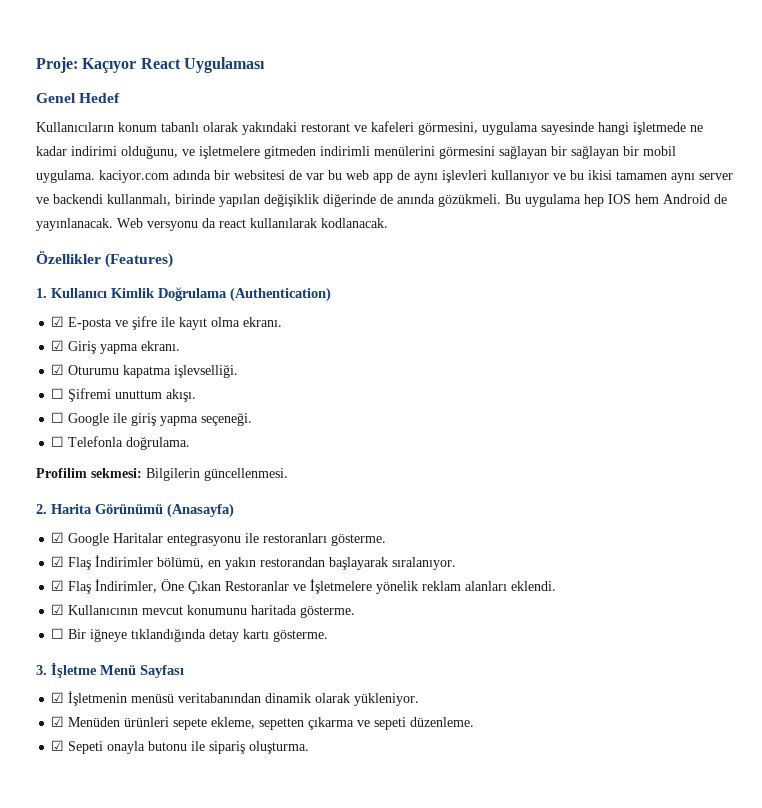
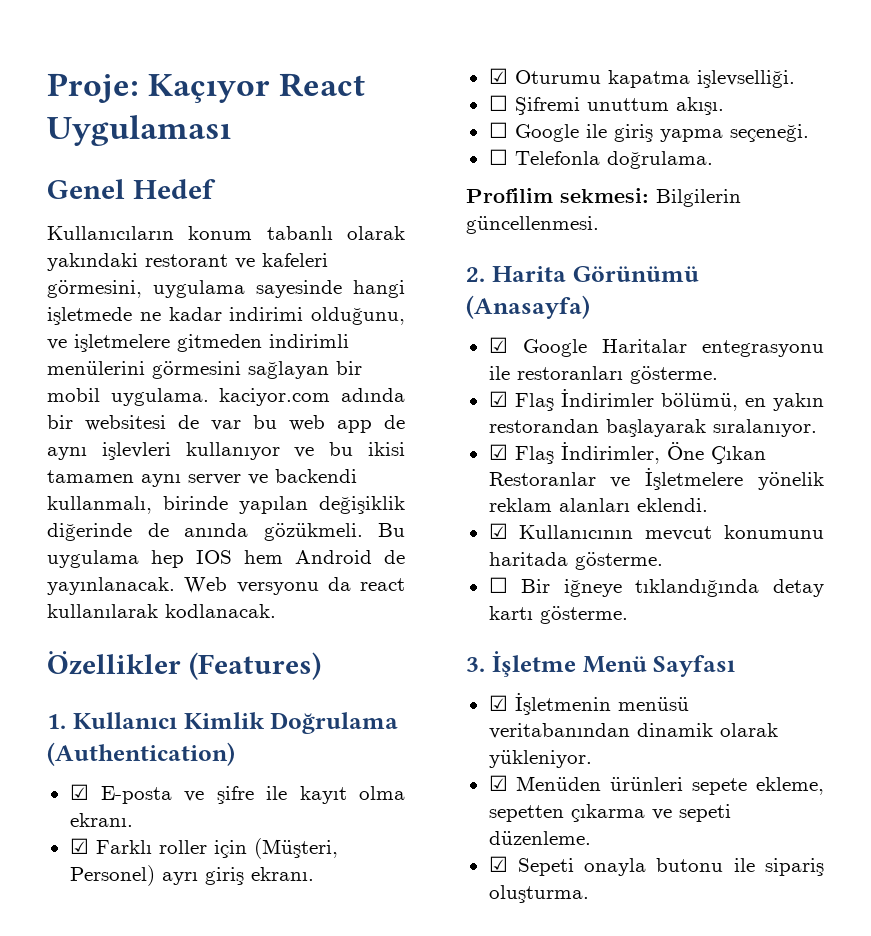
- Kullanıcıların konum tabanlı olarak yakındaki restorant ve kafeleri görmesini, uygulama sayesinde hangi işletmede ne kadar indirimi olduğunu, ve işletmelere gitmeden indirimli menülerini görmesini sağlayan bir sağlayan bir mobil uygulama. kaciyor.com adında bir websitesi de var bu web app de aynı işlevleri kullanıyor ve bu ikisi tamamen aynı server ve backendi kullanmalı, birinde yapılan değişiklik diğerinde de anında gözükmeli.
+ Kullanıcıların konum tabanlı olarak yakındaki restorant ve kafeleri görmesini, uygulama sayesinde hangi işletmede ne kadar indirimi olduğunu, ve işletmelere gitmeden indirimli menülerini görmesini sağlayan bir mobil uygulama. kaciyor.com adında bir websitesi de var bu web app de aynı işlevleri kullanıyor ve bu ikisi tamamen aynı server ve backendi kullanmalı, birinde yapılan değişiklik diğerinde de anında gözükmeli.
- ☑ Giriş yapma ekranı.
+ ☑ Farklı roller için (Müşteri, Personel) ayrı giriş ekranı.

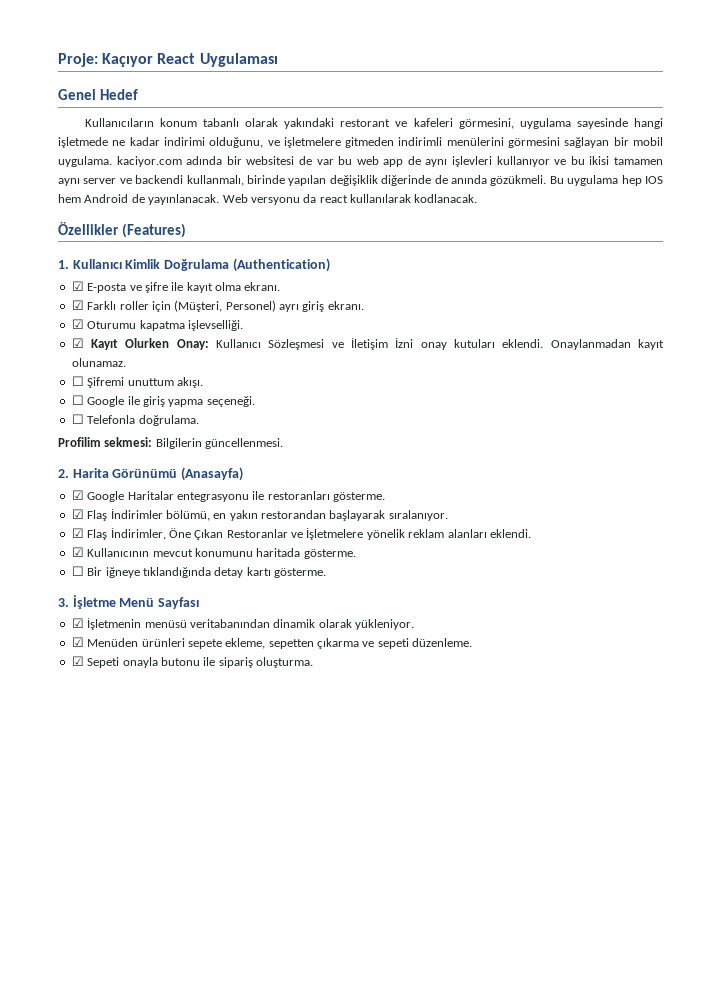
+ ☑ Kayıt Olurken Onay: Kullanıcı Sözleşmesi ve İletişim İzni onay kutuları eklendi. Onaylanmadan kayıt olunamaz.

